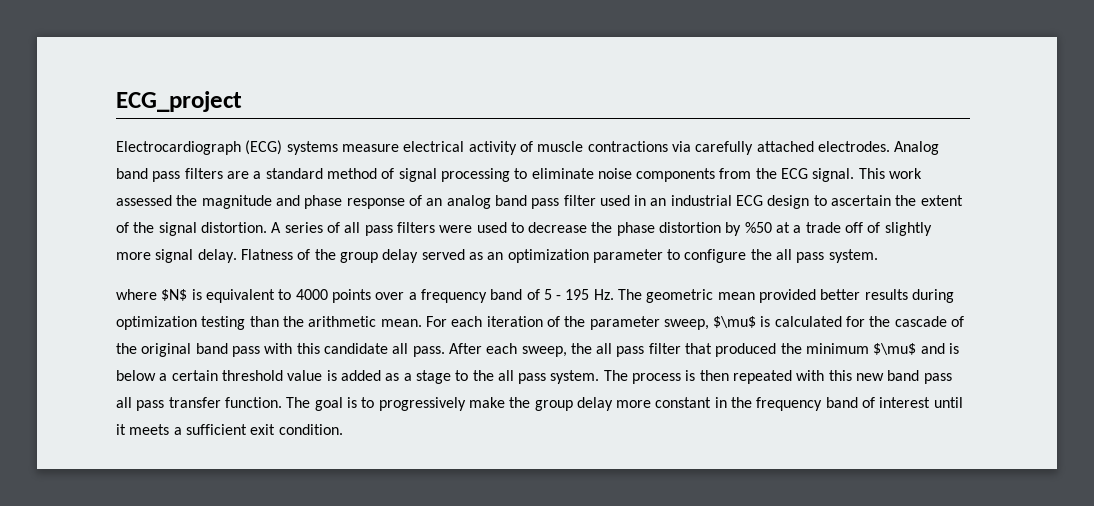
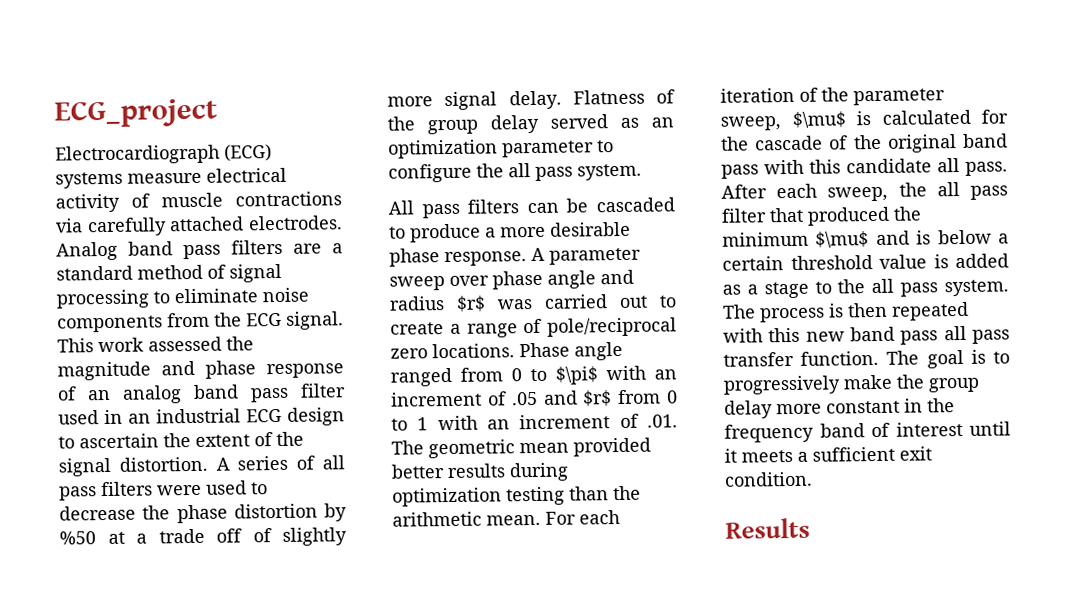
- where $N$ is equivalent to 4000 points over a frequency band of 5 - 195 Hz. The geometric mean provided better results during optimization testing than the arithmetic mean.
+ All pass filters can be cascaded to produce a more desirable phase response. A parameter sweep over phase angle and radius $r$ was carried out to create a range of pole/reciprocal zero locations. Phase angle ranged from 0 to $\pi$ with an increment of .05 and $r$ from 0 to 1 with an increment of .01. The geometric mean provided better results during optimization testing than the arithmetic mean.
+ Results

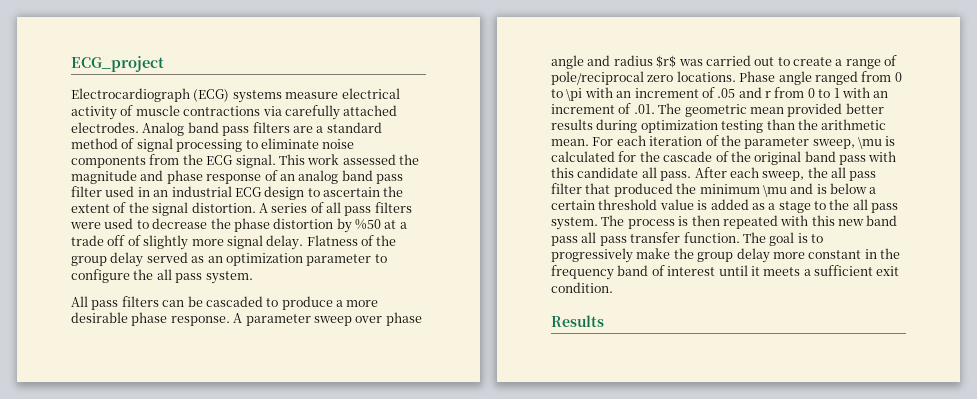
- Phase angle ranged from 0 to $\pi$ with an increment of .05 and $r$ from 0 to 1 with an increment of .01. The geometric mean provided better results during optimization testing than the arithmetic mean.
+ Phase angle ranged from 0 to \pi with an increment of .05 and r from 0 to 1 with an increment of .01. The geometric mean provided better results during optimization testing than the arithmetic mean.
- For each iteration of the parameter sweep, $\mu$ is calculated for the cascade of the original band pass with this candidate all pass.
+ For each iteration of the parameter sweep, \mu is calculated for the cascade of the original band pass with this candidate all pass.
- After each sweep, the all pass filter that produced the minimum $\mu$ and is below a certain threshold value is added as a stage to the all pass system.
+ After each sweep, the all pass filter that produced the minimum \mu and is below a certain threshold value is added as a stage to the all pass system.

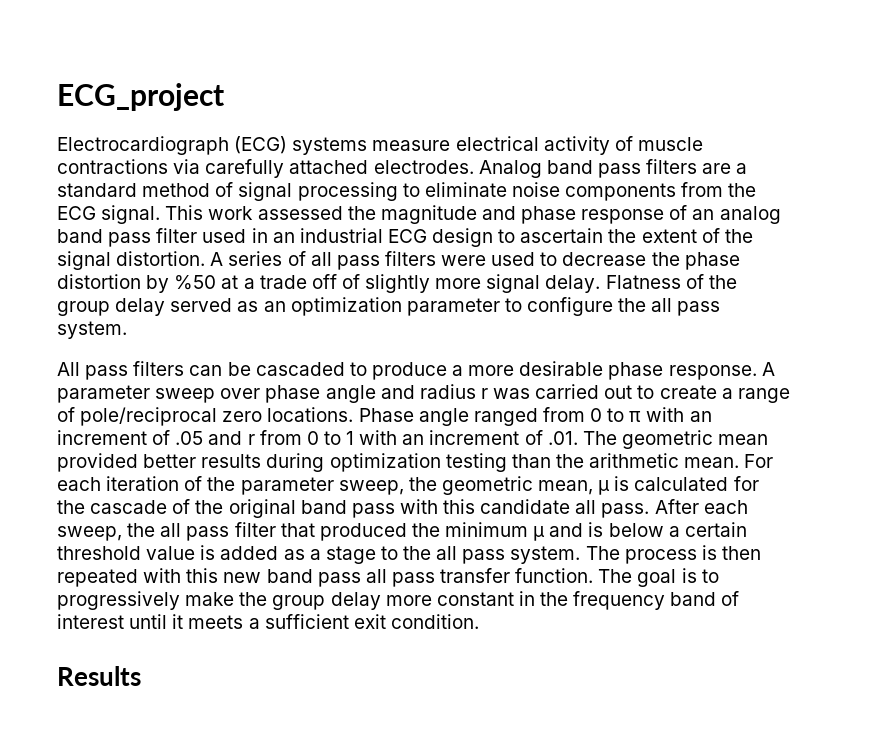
- A parameter sweep over phase angle and radius $r$ was carried out to create a range of pole/reciprocal zero locations.
+ A parameter sweep over phase angle and radius r was carried out to create a range of pole/reciprocal zero locations.
- Phase angle ranged from 0 to \pi with an increment of .05 and r from 0 to 1 with an increment of .01. The geometric mean provided better results during optimization testing than the arithmetic mean.
+ Phase angle ranged from 0 to π with an increment of .05 and r from 0 to 1 with an increment of .01. The geometric mean provided better results during optimization testing than the arithmetic mean.
- For each iteration of the parameter sweep, \mu is calculated for the cascade of the original band pass with this candidate all pass.
+ For each iteration of the parameter sweep, the geometric mean, μ is calculated for the cascade of the original band pass with this candidate all pass.
- After each sweep, the all pass filter that produced the minimum \mu and is below a certain threshold value is added as a stage to the all pass system.
+ After each sweep, the all pass filter that produced the minimum μ and is below a certain threshold value is added as a stage to the all pass system.

